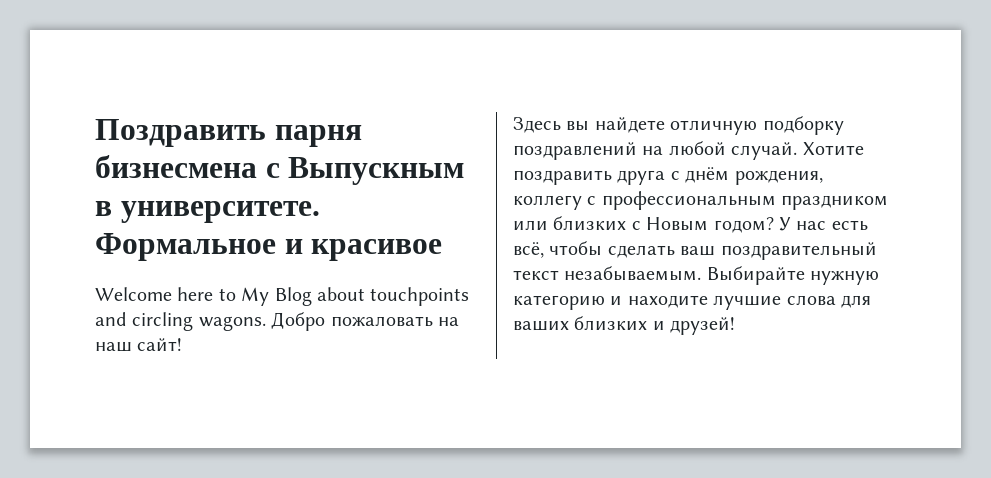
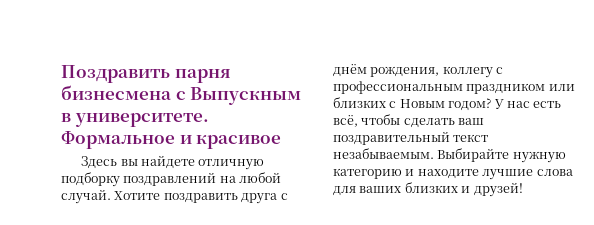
- Welcome here to My Blog about touchpoints and circling wagons. Добро пожаловать на наш сайт!

